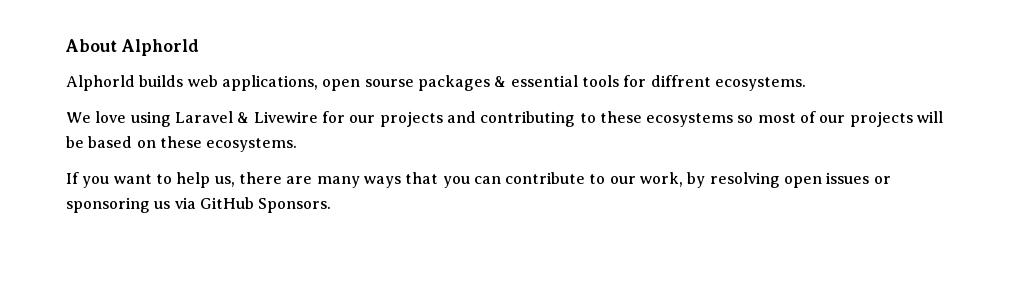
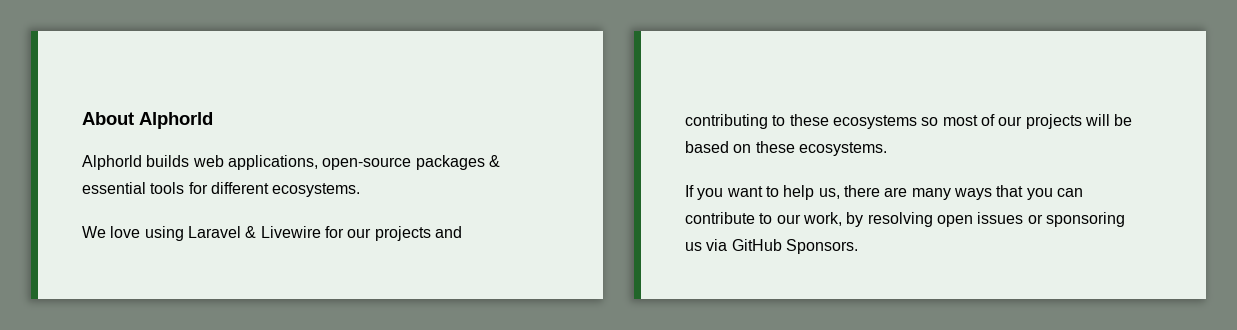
- Alphorld builds web applications, open sourse packages & essential tools for diffrent ecosystems.
+ Alphorld builds web applications, open-source packages & essential tools for different ecosystems.

